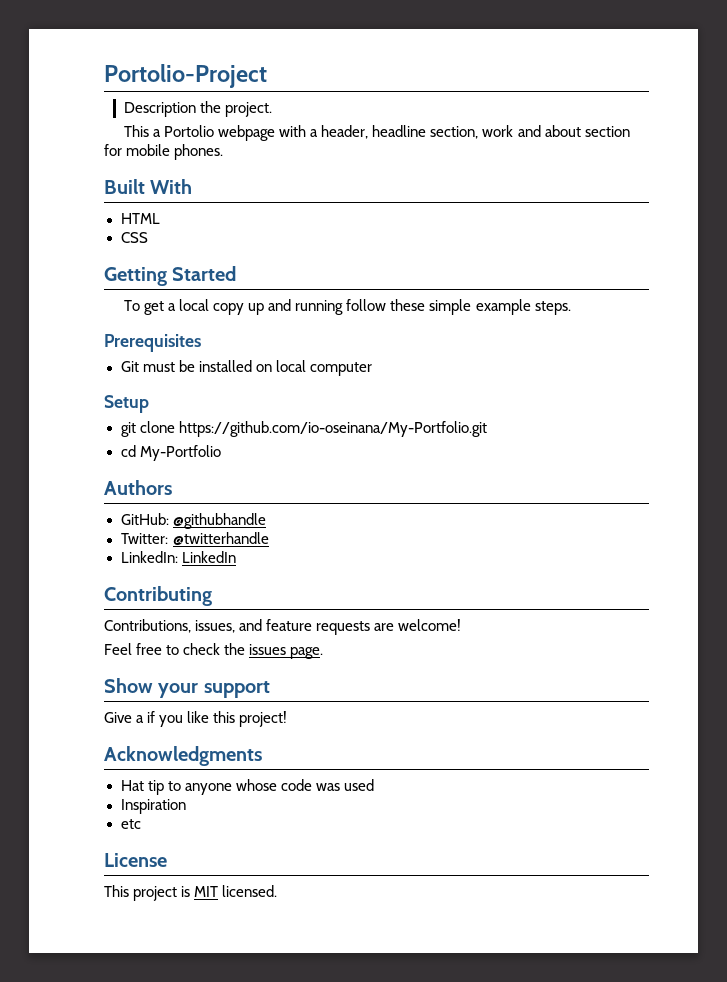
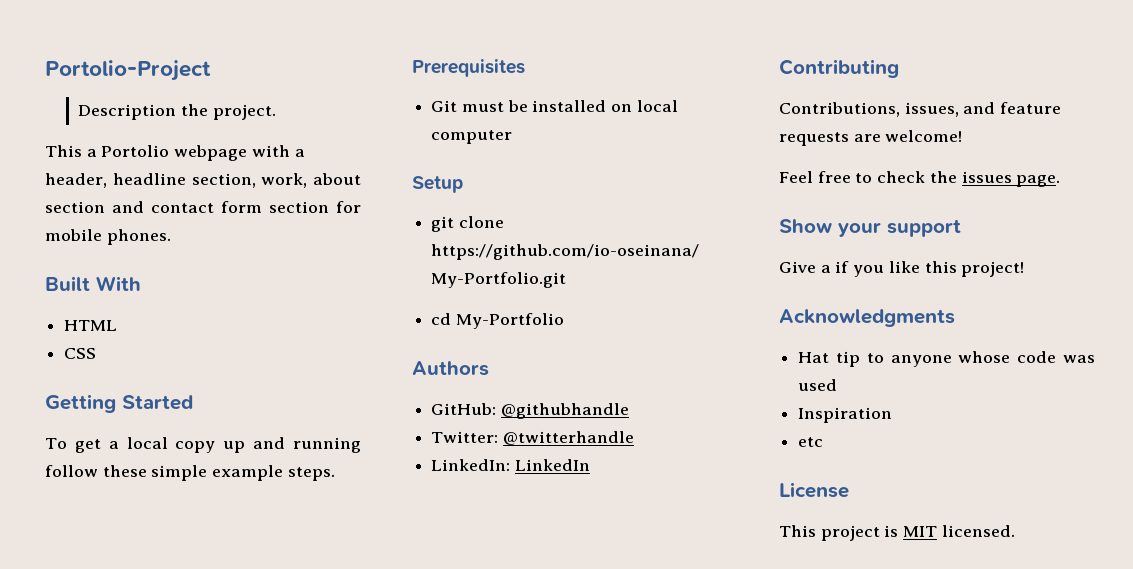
- This a Portolio webpage with a header, headline section, work and about section for mobile phones.
+ This a Portolio webpage with a header, headline section, work, about section and contact form section for mobile phones.

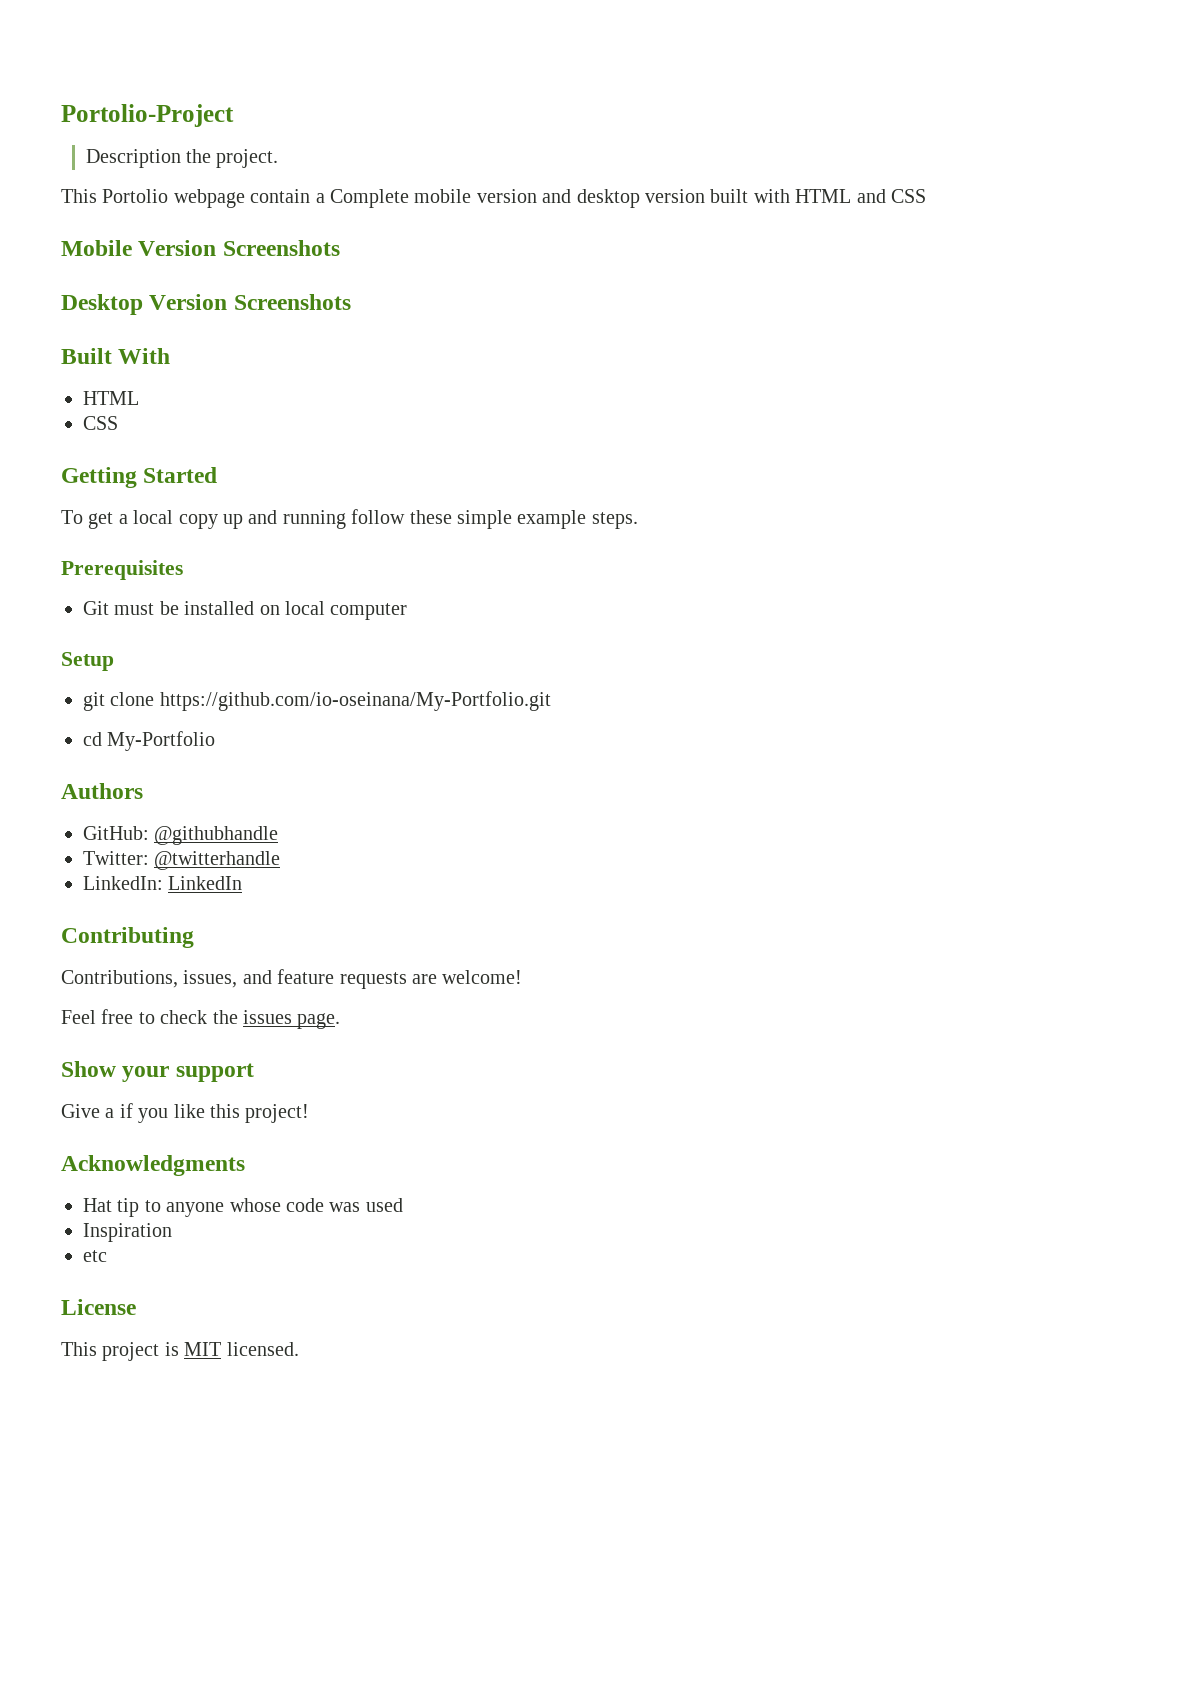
- This a Portolio webpage with a header, headline section, work, about section and contact form section for mobile phones.
+ This Portolio webpage contain a Complete mobile version and desktop version built with HTML and CSS
+ Mobile Version Screenshots
+ Desktop Version Screenshots

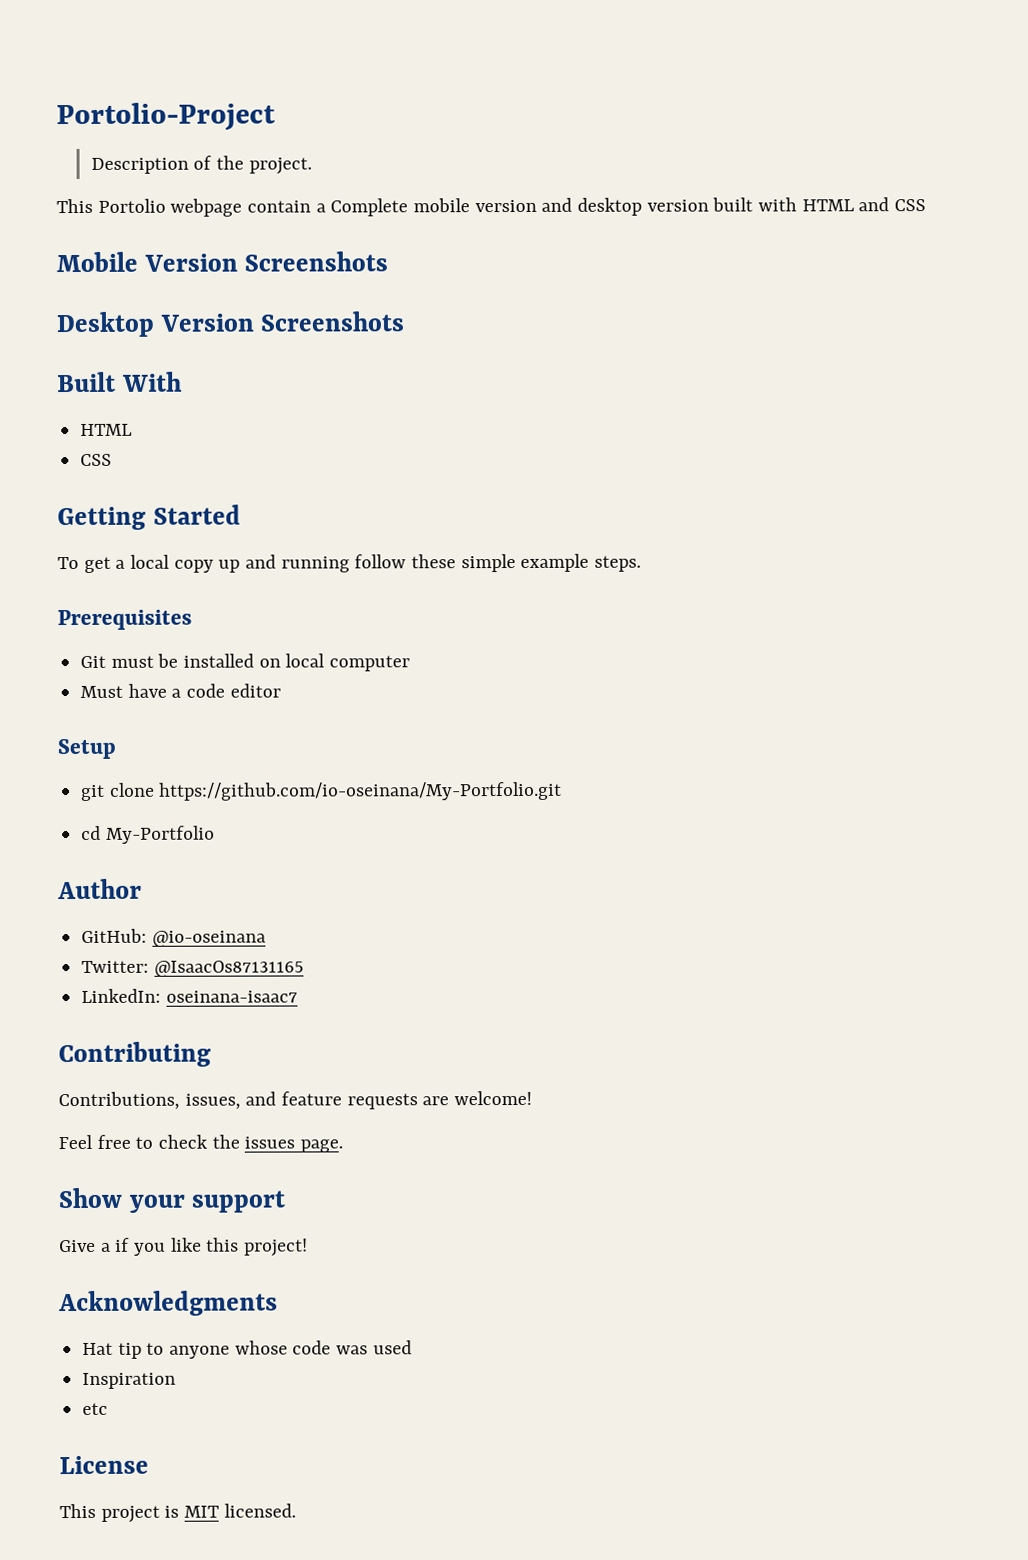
- Description the project.
+ Description of the project.
+ Must have a code editor
- Authors
+ Author
- GitHub: @githubhandle
+ GitHub: @io-oseinana
- Twitter: @twitterhandle
+ Twitter: @IsaacOs87131165
- LinkedIn: LinkedIn
+ LinkedIn: oseinana-isaac7

